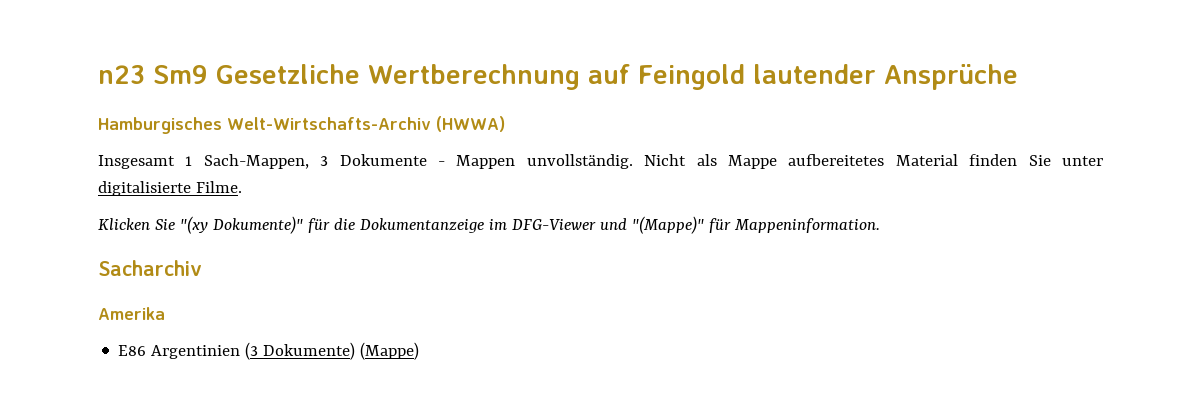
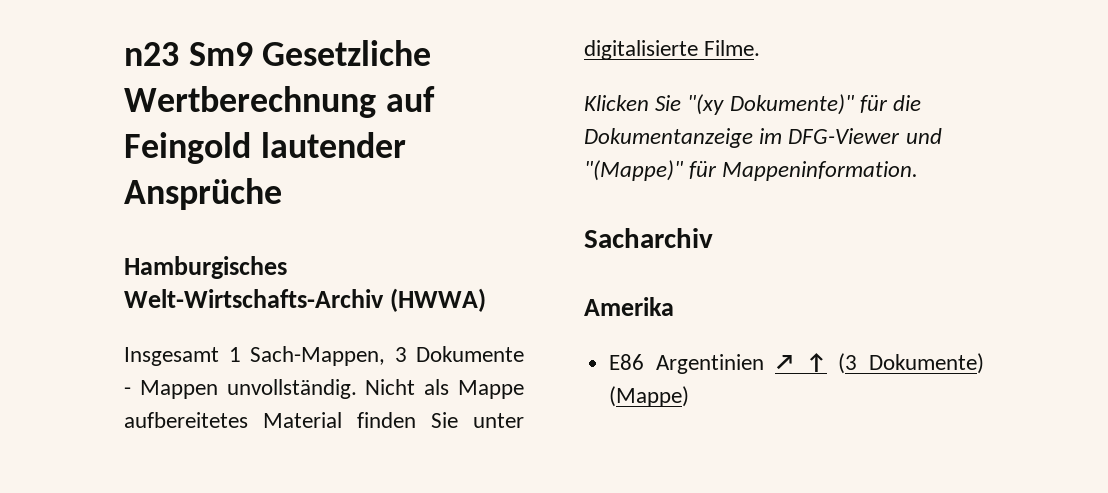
- E86 Argentinien (3 Dokumente) (Mappe)
+ E86 Argentinien ↗ ↑ (3 Dokumente) (Mappe)

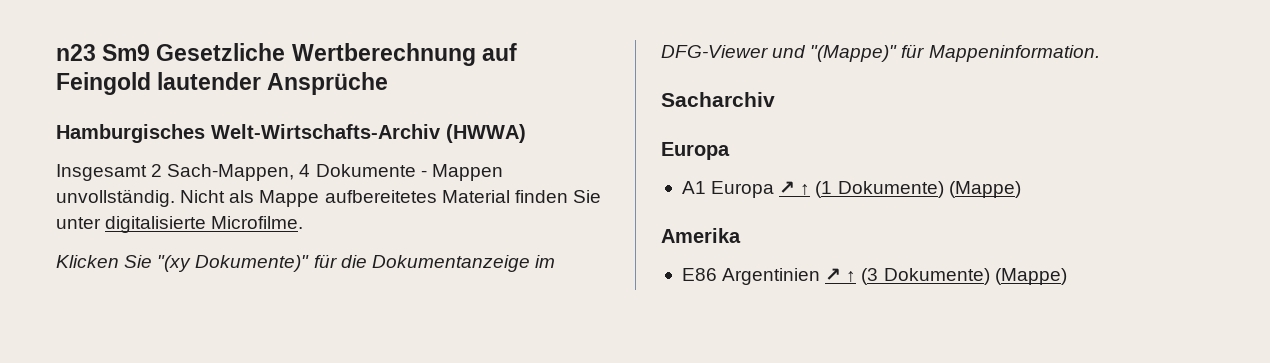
- Insgesamt 1 Sach-Mappen, 3 Dokumente - Mappen unvollständig.
+ Insgesamt 2 Sach-Mappen, 4 Dokumente - Mappen unvollständig.
- Nicht als Mappe aufbereitetes Material finden Sie unter digitalisierte Filme.
+ Nicht als Mappe aufbereitetes Material finden Sie unter digitalisierte Microfilme.
  Sacharchiv
+ Europa
+ A1 Europa ↗ ↑ (1 Dokumente) (Mappe)

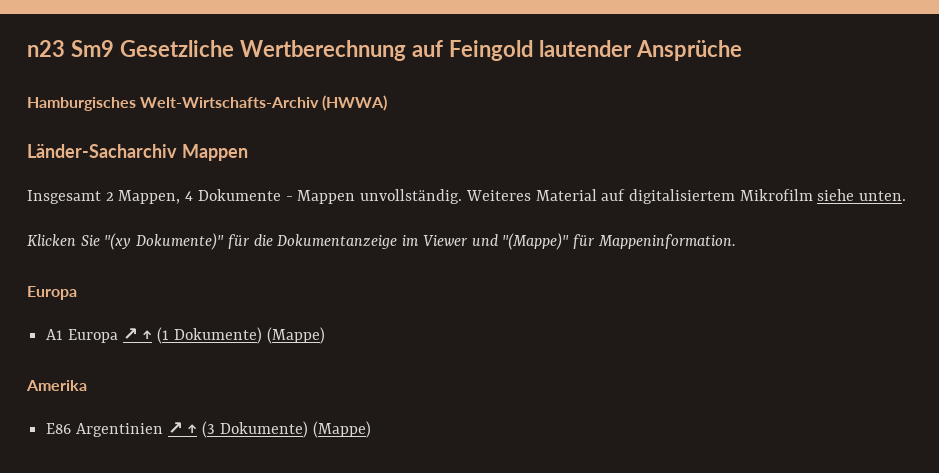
+ Länder-Sacharchiv Mappen
- Insgesamt 2 Sach-Mappen, 4 Dokumente - Mappen unvollständig.
+ Insgesamt 2 Mappen, 4 Dokumente - Mappen unvollständig.
- Nicht als Mappe aufbereitetes Material finden Sie unter digitalisierte Microfilme.
+ Weiteres Material auf digitalisiertem Mikrofilm siehe unten.
- Klicken Sie "(xy Dokumente)" für die Dokumentanzeige im DFG-Viewer und "(Mappe)" für Mappeninformation.
+ Klicken Sie "(xy Dokumente)" für die Dokumentanzeige im Viewer und "(Mappe)" für Mappeninformation.
- Sacharchiv

